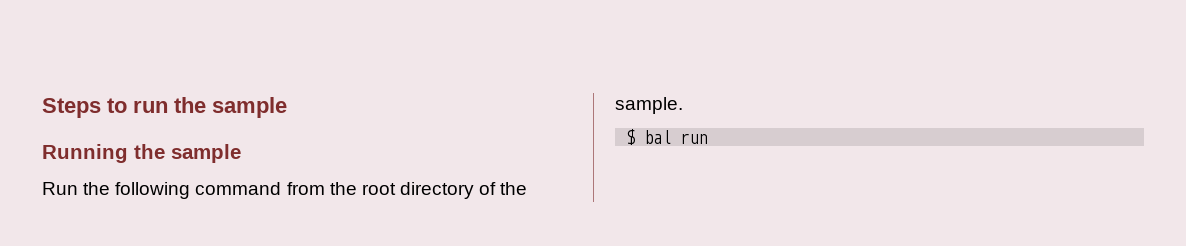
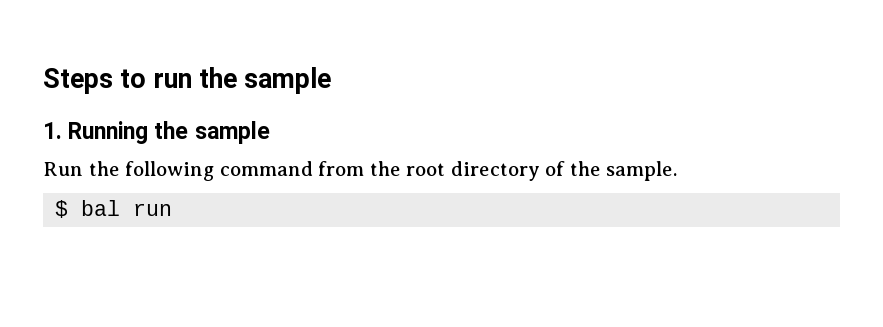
- Running the sample
+ 1. Running the sample

